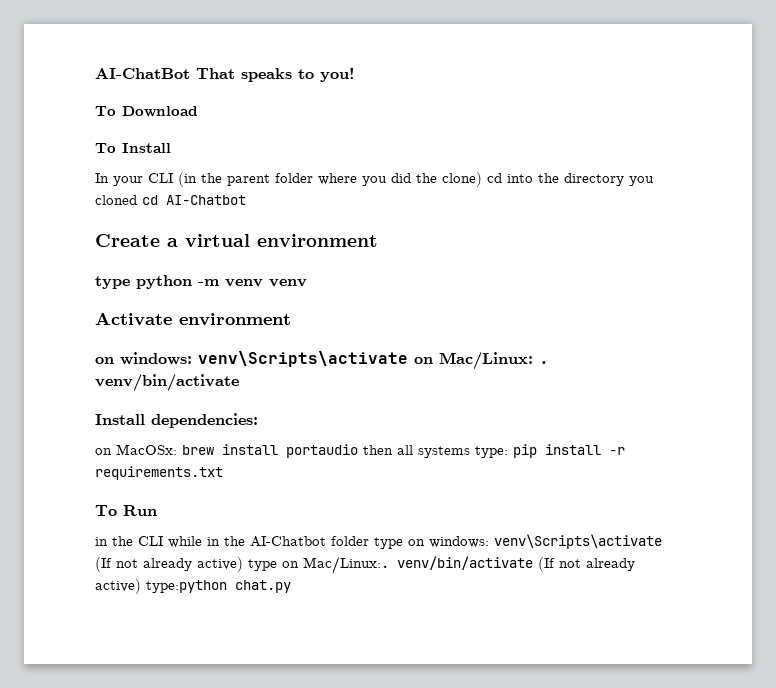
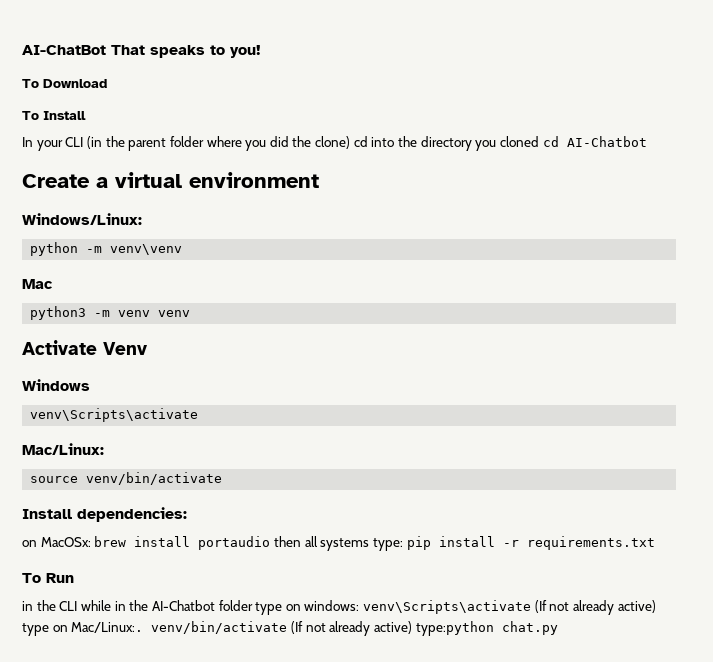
- type python -m venv venv
+ Windows/Linux:
+ python -m venv\venv
+ Mac
+ python3 -m venv venv
- Activate environment
- on windows: venv\Scripts\activate on Mac/Linux: . venv/bin/activate
+ Activate Venv
+ Windows
+ venv\Scripts\activate
+ Mac/Linux:
+ source venv/bin/activate

